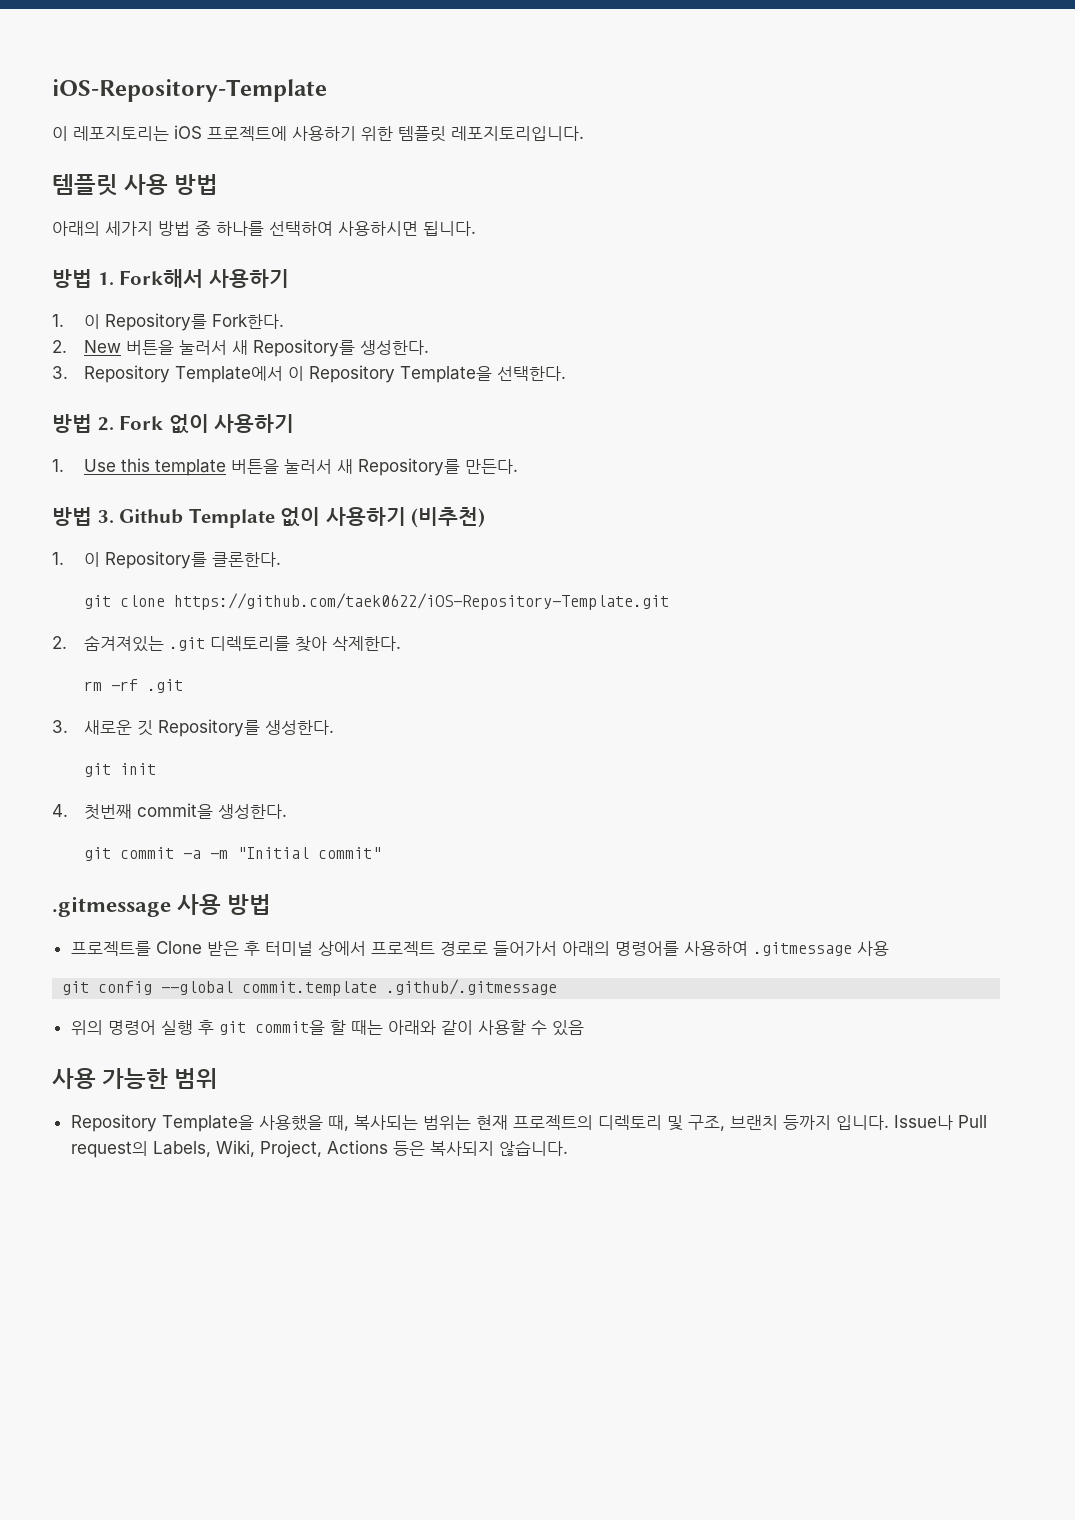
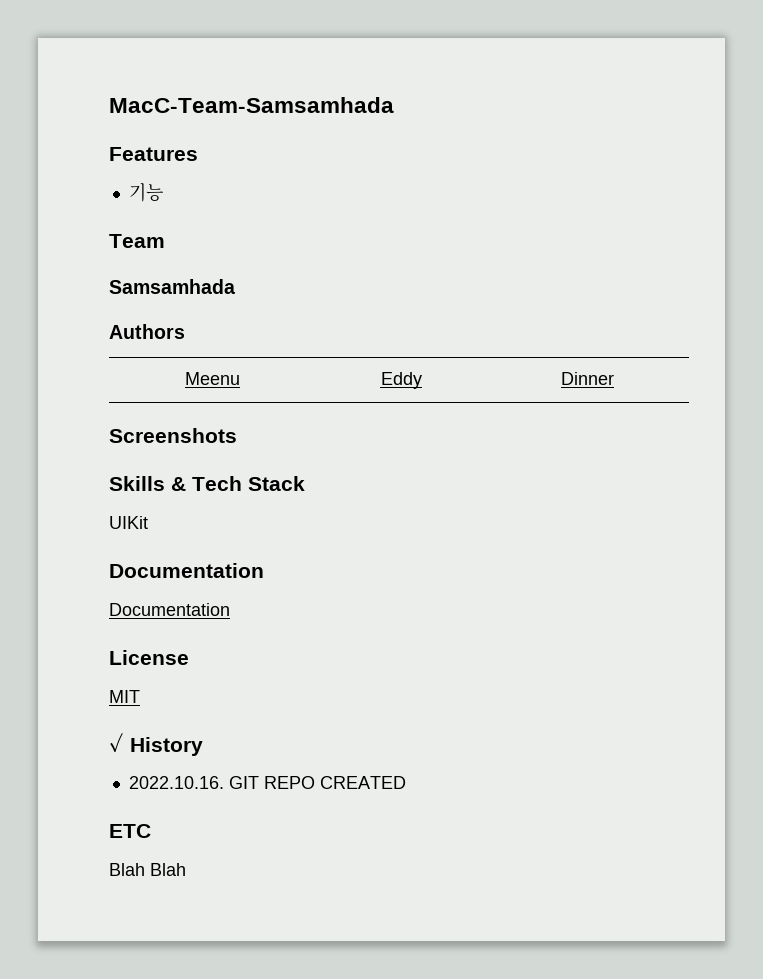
- iOS-Repository-Template
- 이 레포지토리는 iOS 프로젝트에 사용하기 위한 템플릿 레포지토리입니다.
- 템플릿 사용 방법
- 아래의 세가지 방법 중 하나를 선택하여 사용하시면 됩니다.
- 방법 1. Fork해서 사용하기
- 1. 이 Repository를 Fork한다.
- 2. New 버튼을 눌러서 새 Repository를 생성한다.
- 3. Repository Template에서 이 Repository Template을 선택한다.
- 방법 2. Fork 없이 사용하기
- 1. Use this template 버튼을 눌러서 새 Repository를 만든다.
- 방법 3. Github Template 없이 사용하기 (비추천)
- 1. 이 Repository를 클론한다.
- git clone https://github.com/taek0622/iOS-Repository-Template.git
- 2. 숨겨져있는 .git 디렉토리를 찾아 삭제한다.
- rm -rf .git
- 3. 새로운 깃 Repository를 생성한다.
- git init
- 4. 첫번째 commit을 생성한다.
- git commit -a -m "Initial commit"
- .gitmessage 사용 방법
- 프로젝트를 Clone 받은 후 터미널 상에서 프로젝트 경로로 들어가서 아래의 명령어를 사용하여 .gitmessage 사용
- git config --global commit.template .github/.gitmessage
- 위의 명령어 실행 후 git commit을 할 때는 아래와 같이 사용할 수 있음
- 사용 가능한 범위
- Repository Template을 사용했을 때, 복사되는 범위는 현재 프로젝트의 디렉토리 및 구조, 브랜치 등까지 입니다. Issue나 Pull request의 Labels, Wiki, Project, Actions 등은 복사되지 않습니다.
+ MacC-Team-Samsamhada
+ Features
+ 기능
+ Team
+ Samsamhada
+ Authors
+ Meenu | Eddy | Dinner
+ Screenshots
+ Skills & Tech Stack
+ UIKit
+ Documentation
+ Documentation
+ License
+ MIT
+ ✓ History
+ 2022.10.16. GIT REPO CREATED
+ ETC
+ Blah Blah

